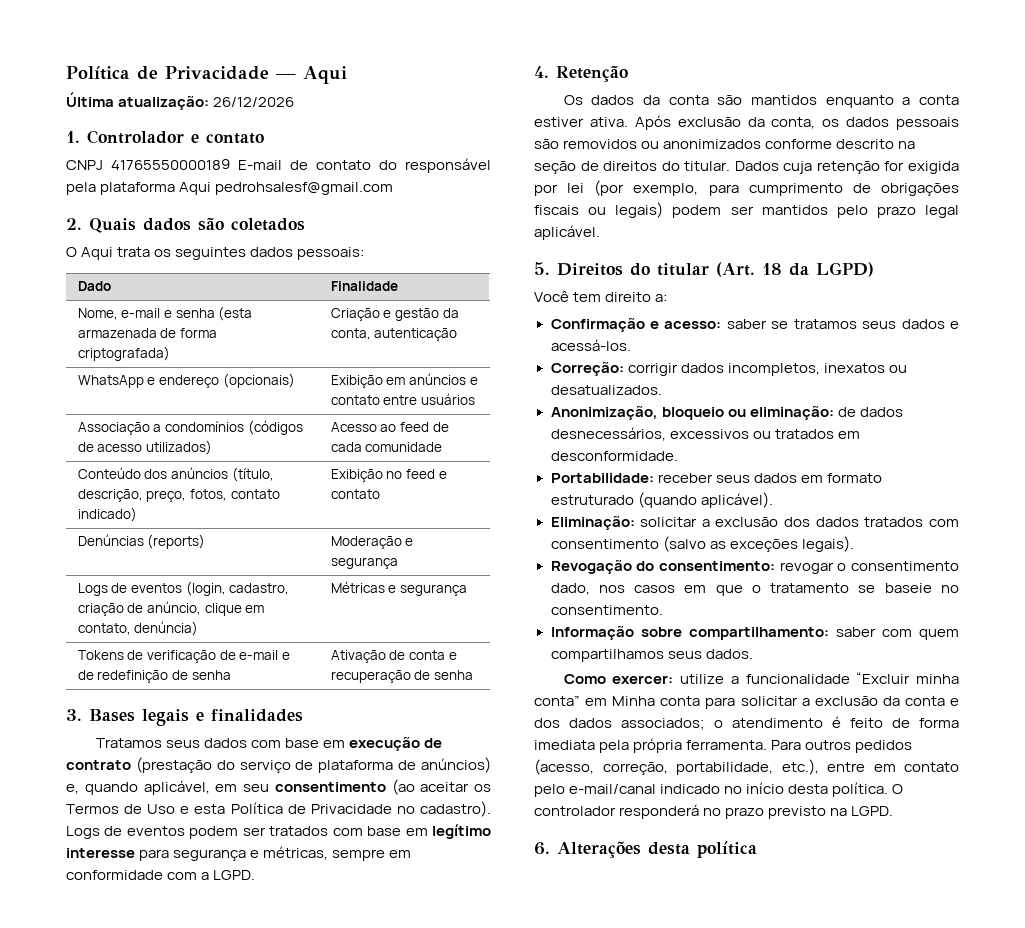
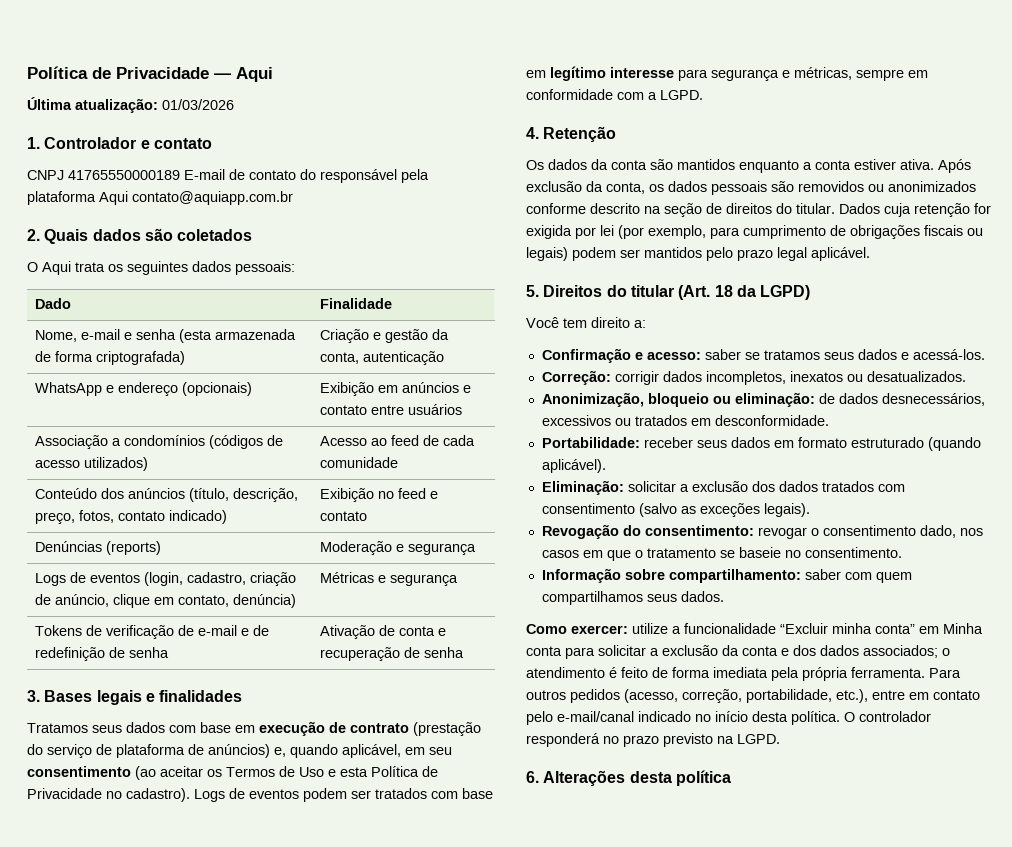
- Última atualização: 26/12/2026
+ Última atualização: 01/03/2026
- CNPJ 41765550000189 E-mail de contato do responsável pela plataforma Aqui pedrohsalesf@gmail.com
+ CNPJ 41765550000189 E-mail de contato do responsável pela plataforma Aqui contato@aquiapp.com.br

